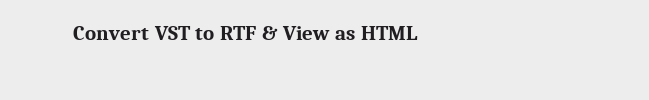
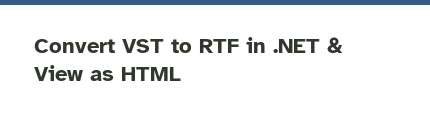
- Convert VST to RTF & View as HTML
+ Convert VST to RTF in .NET & View as HTML

